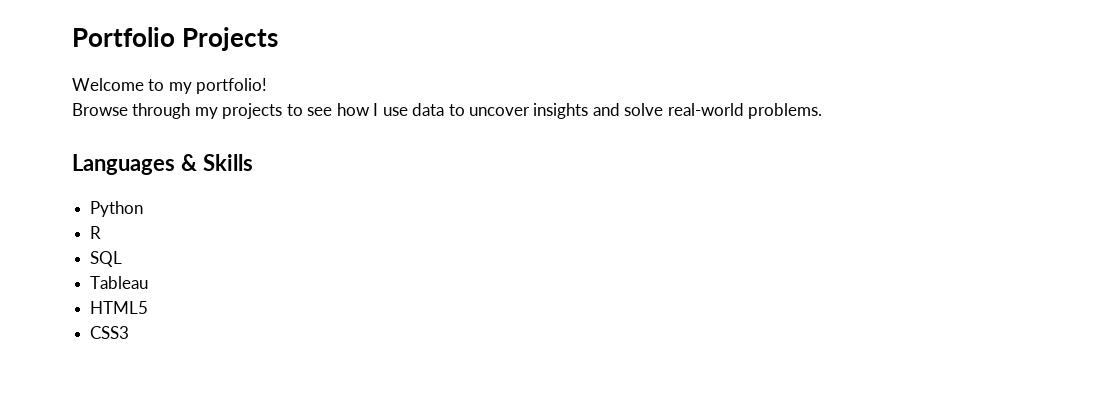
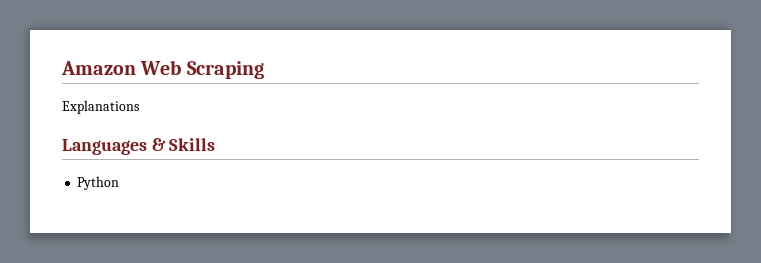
- Portfolio Projects
- Welcome to my portfolio!
- Browse through my projects to see how I use data to uncover insights and solve real-world problems.
+ Amazon Web Scraping
+ Explanations
- R
- SQL
- Tableau
- HTML5
- CSS3

